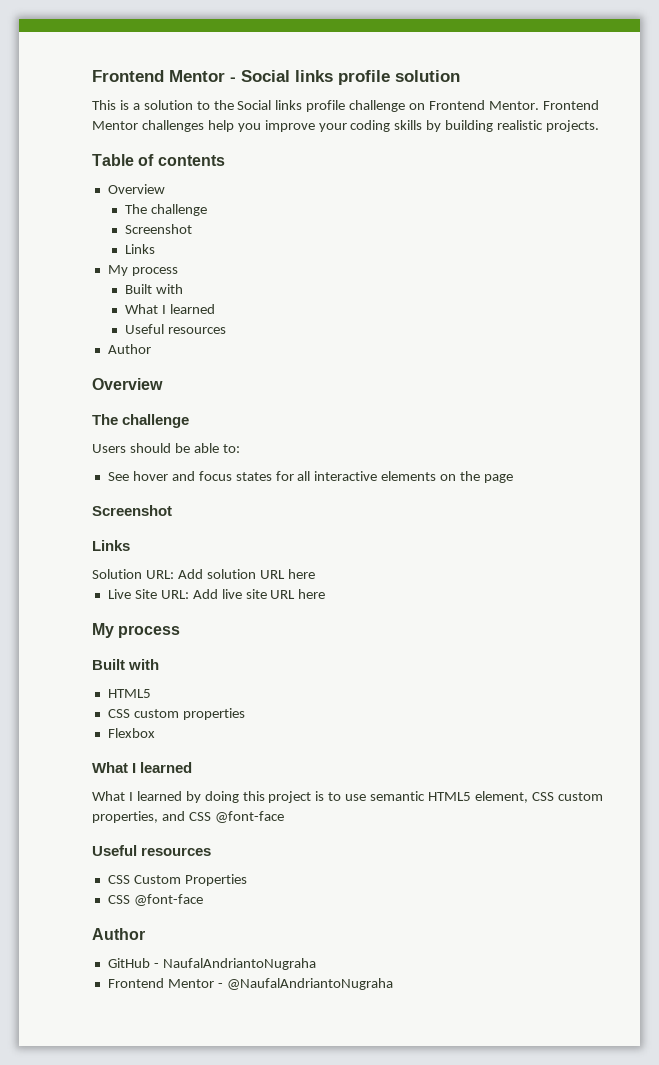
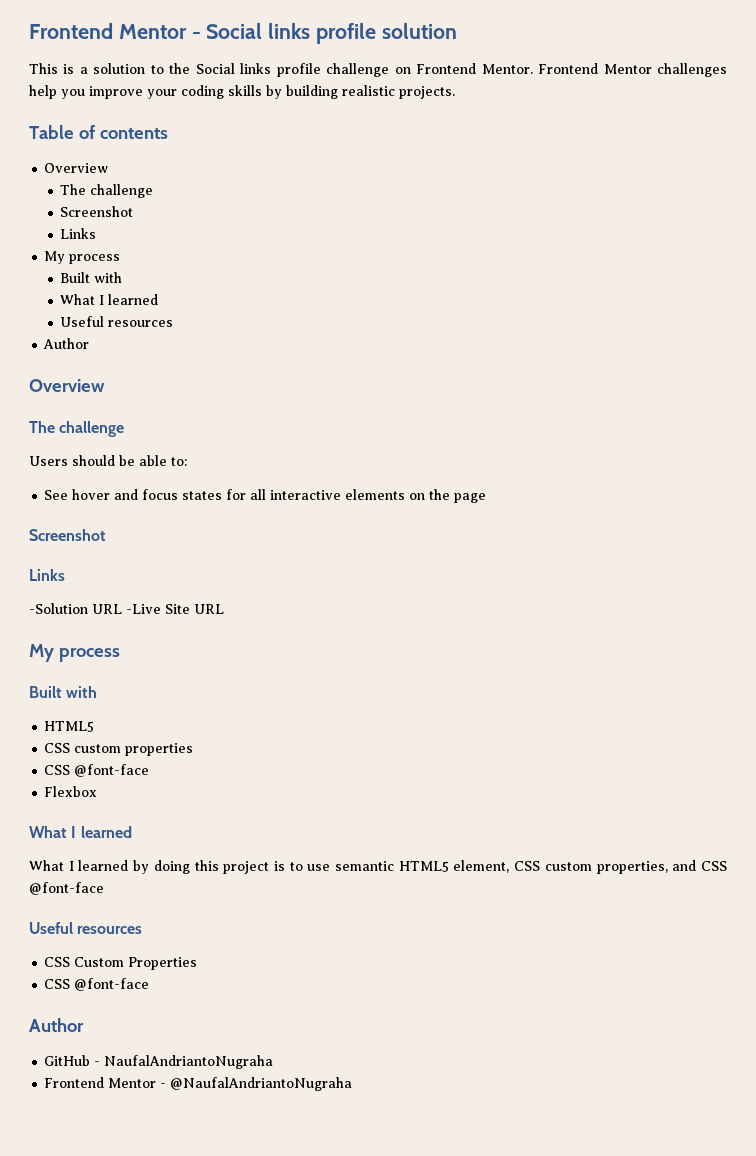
- Solution URL: Add solution URL here
- Live Site URL: Add live site URL here
+ -Solution URL -Live Site URL
  CSS custom properties
+ CSS @font-face

